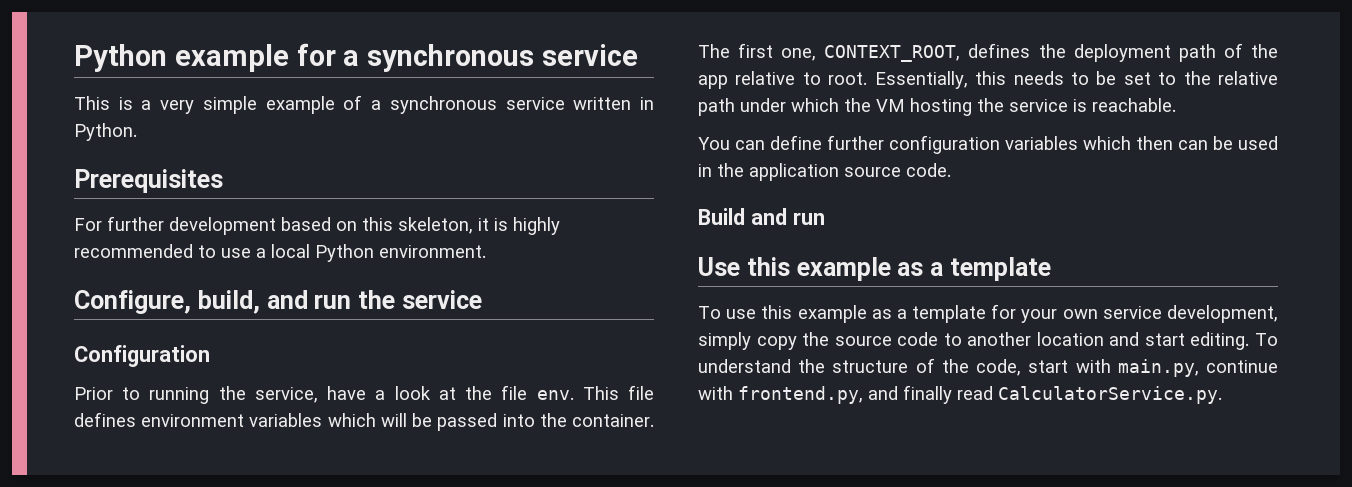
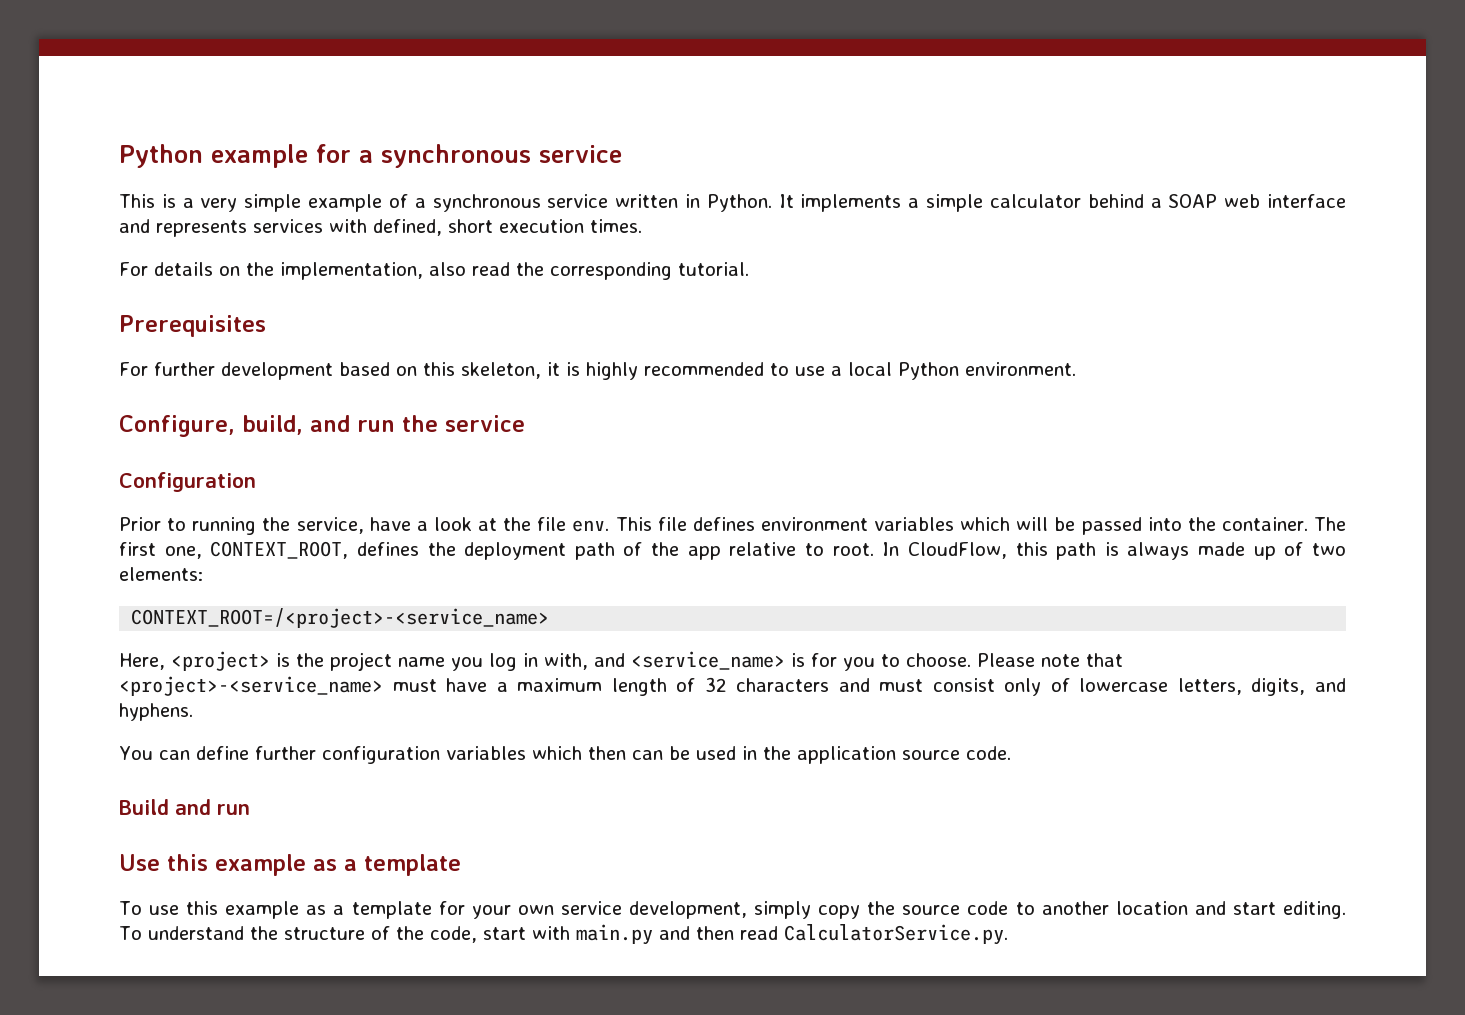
+ It implements a simple calculator behind a SOAP web interface and represents services with defined, short execution times.
+ For details on the implementation, also read the corresponding tutorial.
- Essentially, this needs to be set to the relative path under which the VM hosting the service is reachable.
+ In CloudFlow, this path is always made up of two elements:
+ CONTEXT_ROOT=/<project>-<service_name>
+ Here, <project> is the project name you log in with, and <service_name> is for you to choose. Please note that <project>-<service_name> must have a maximum length of 32 characters and must consist only of lowercase letters, digits, and hyphens.
- To understand the structure of the code, start with main.py, continue with frontend.py, and finally read CalculatorService.py.
+ To understand the structure of the code, start with main.py and then read CalculatorService.py.

